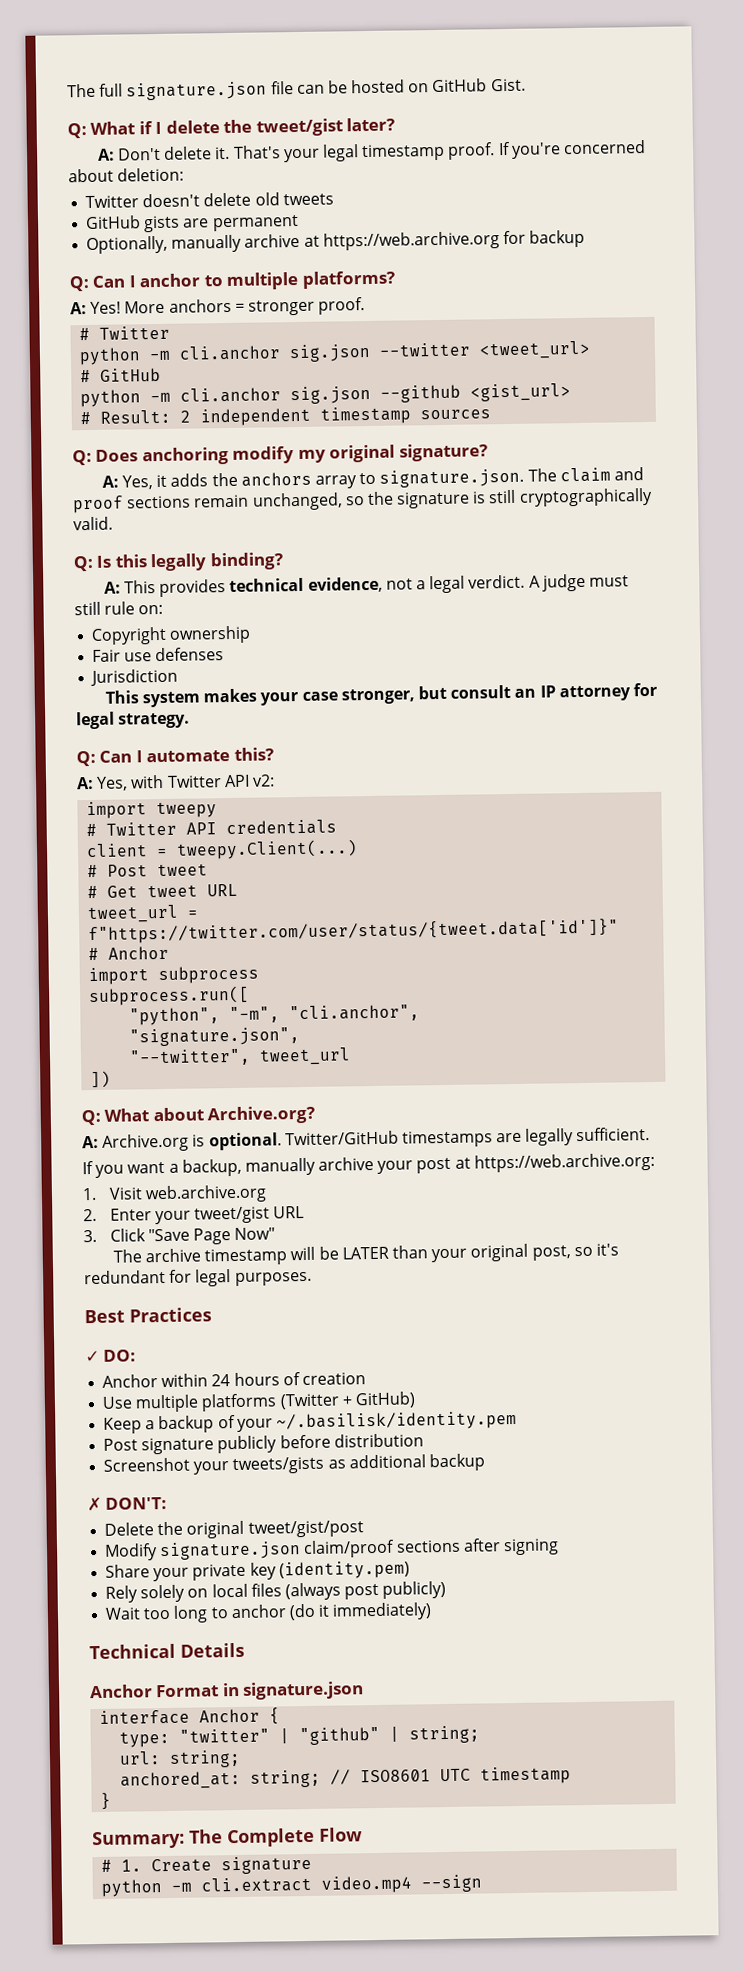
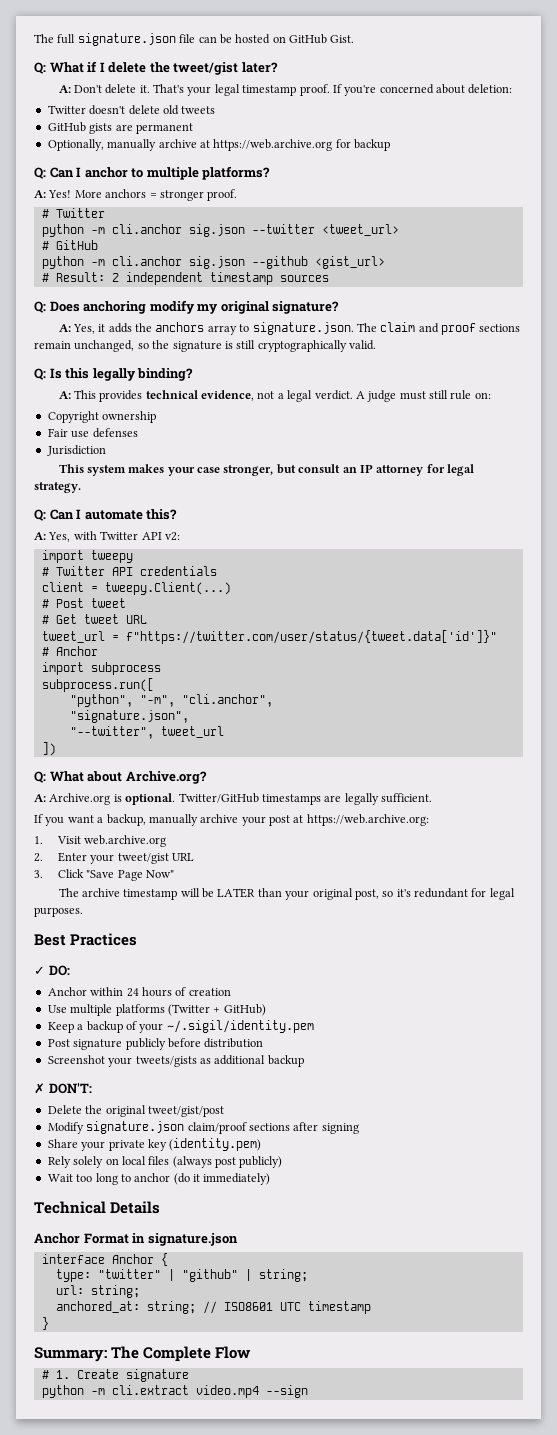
- Keep a backup of your ~/.basilisk/identity.pem
+ Keep a backup of your ~/.sigil/identity.pem

